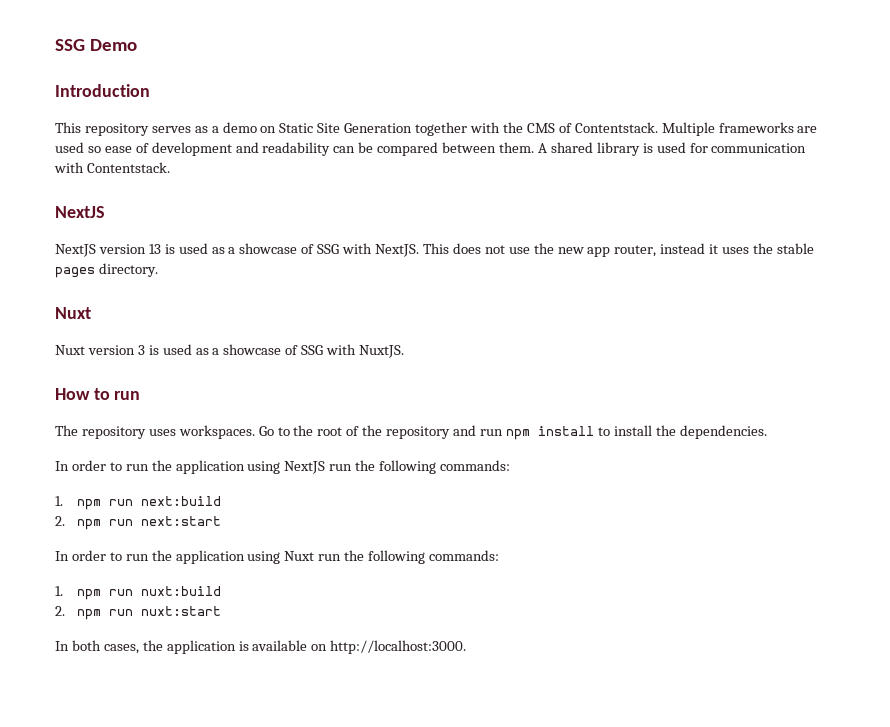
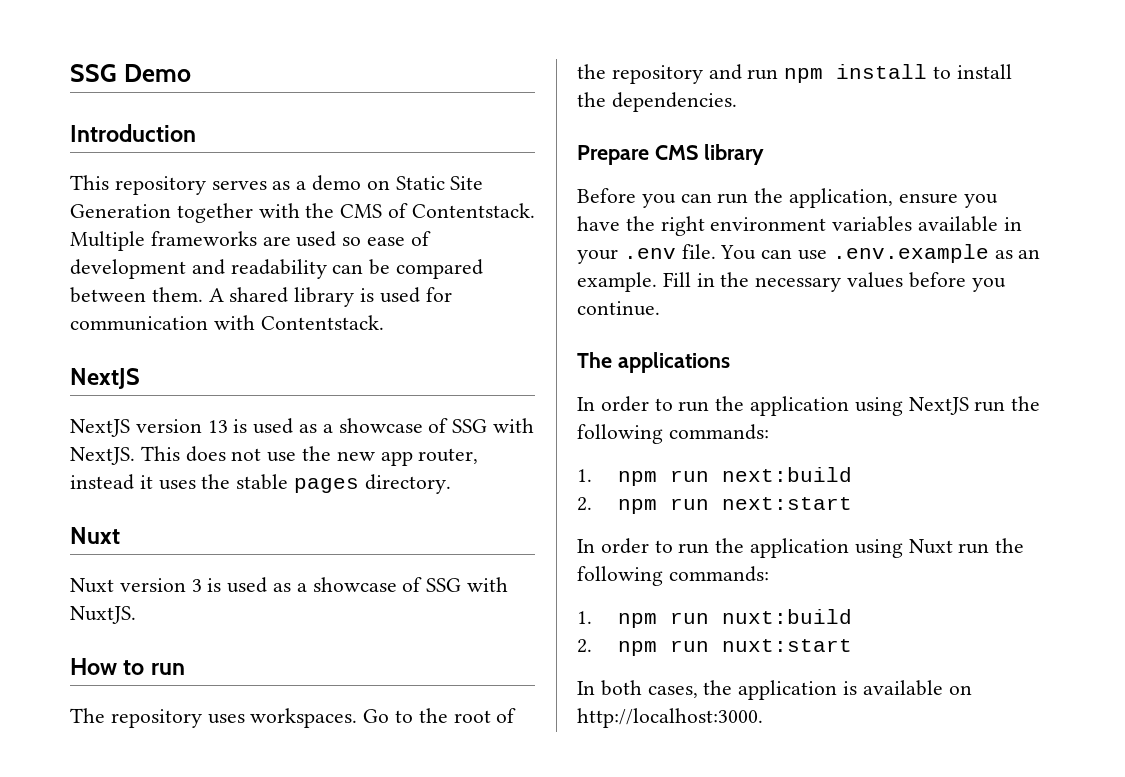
+ Prepare CMS library
+ Before you can run the application, ensure you have the right environment variables available in your .env file. You can use .env.example as an example. Fill in the necessary values before you continue.
+ The applications

